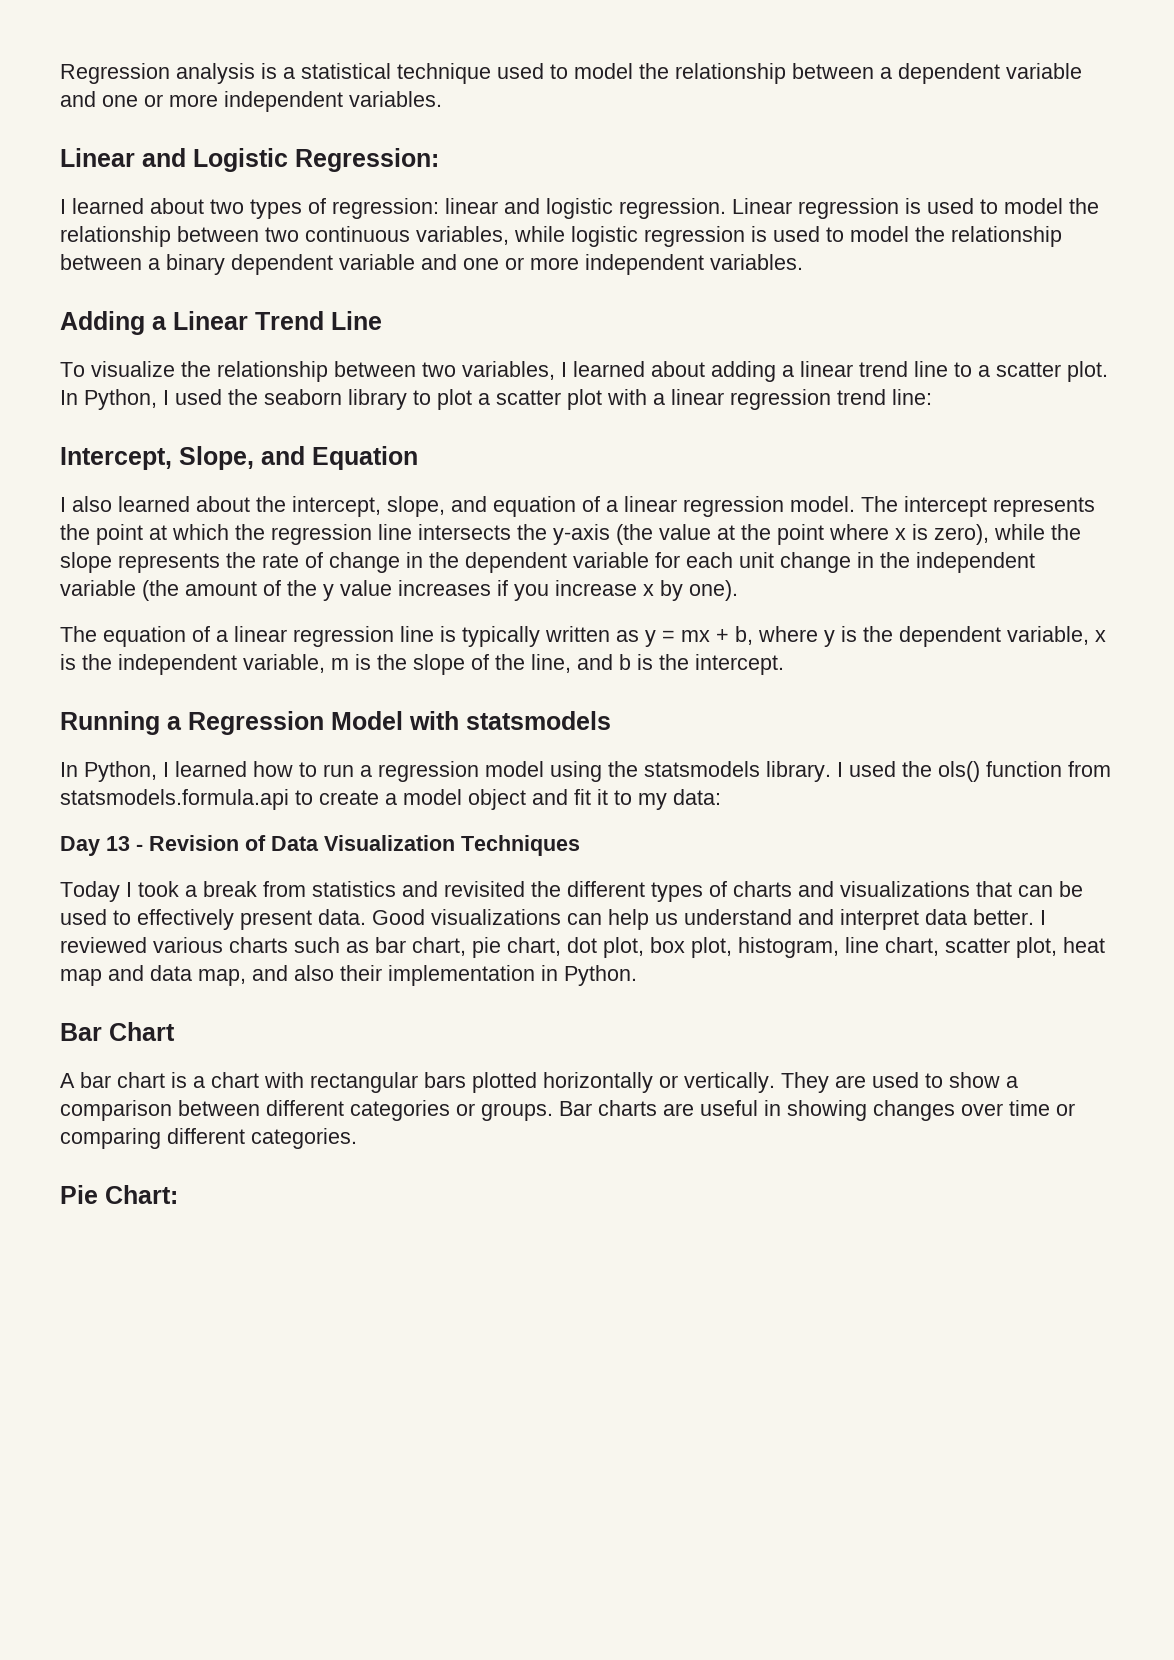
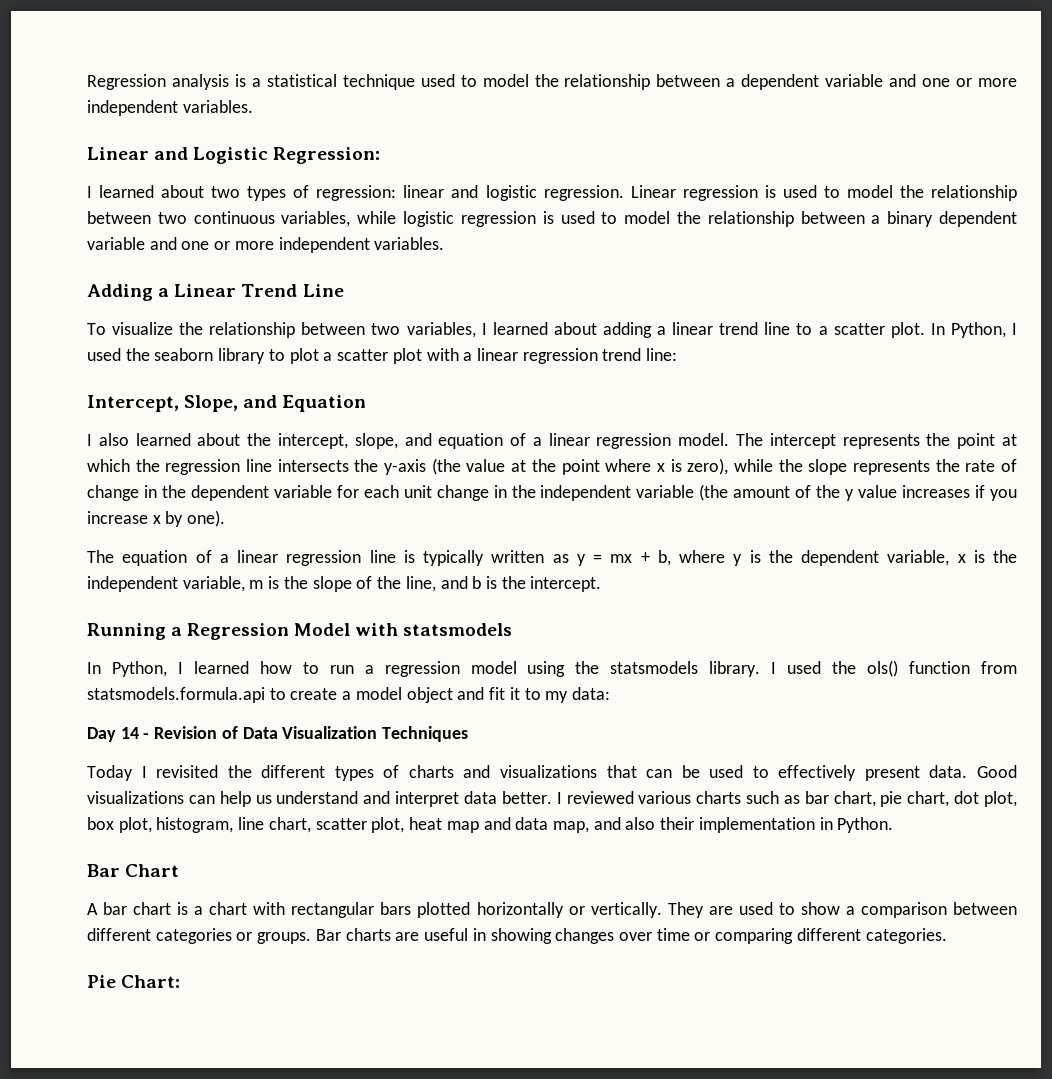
- Day 13 - Revision of Data Visualization Techniques
+ Day 14 - Revision of Data Visualization Techniques
- Today I took a break from statistics and revisited the different types of charts and visualizations that can be used to effectively present data.
+ Today I revisited the different types of charts and visualizations that can be used to effectively present data.

